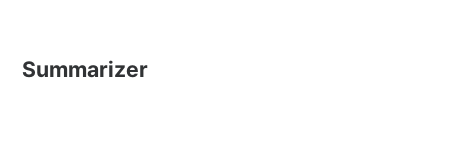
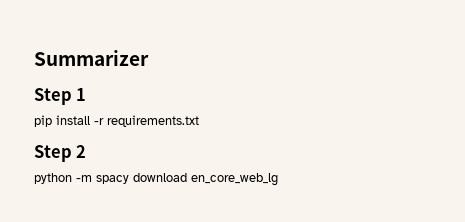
+ Step 1
+ pip install -r requirements.txt
+ Step 2
+ python -m spacy download en_core_web_lg

